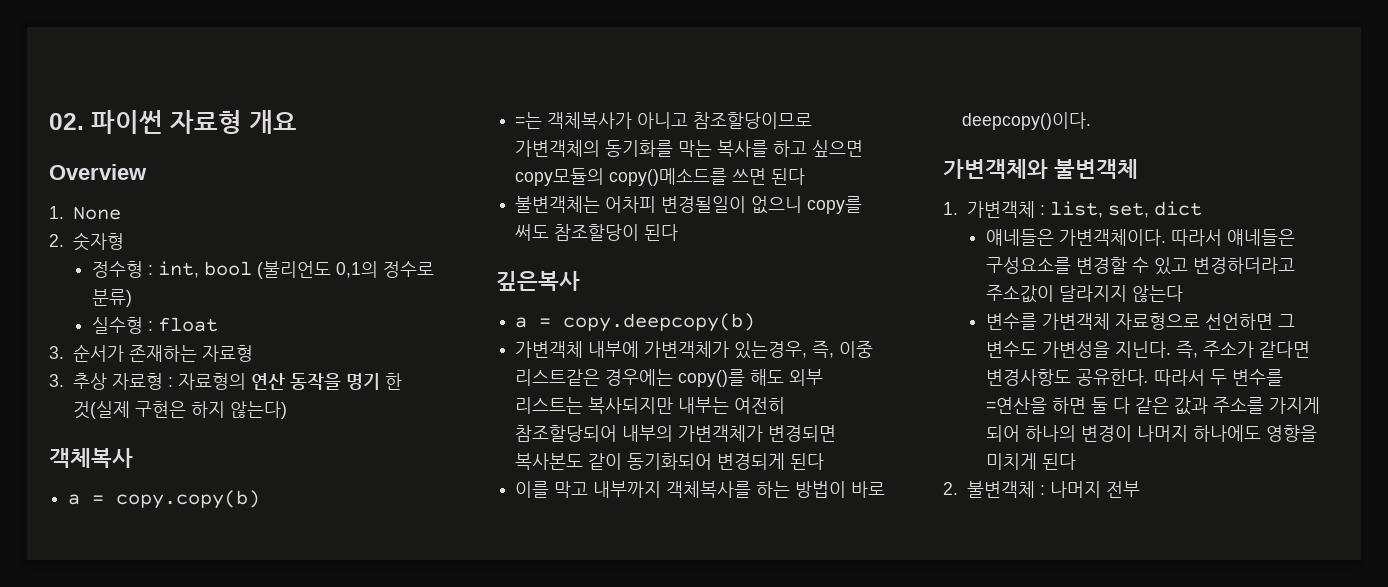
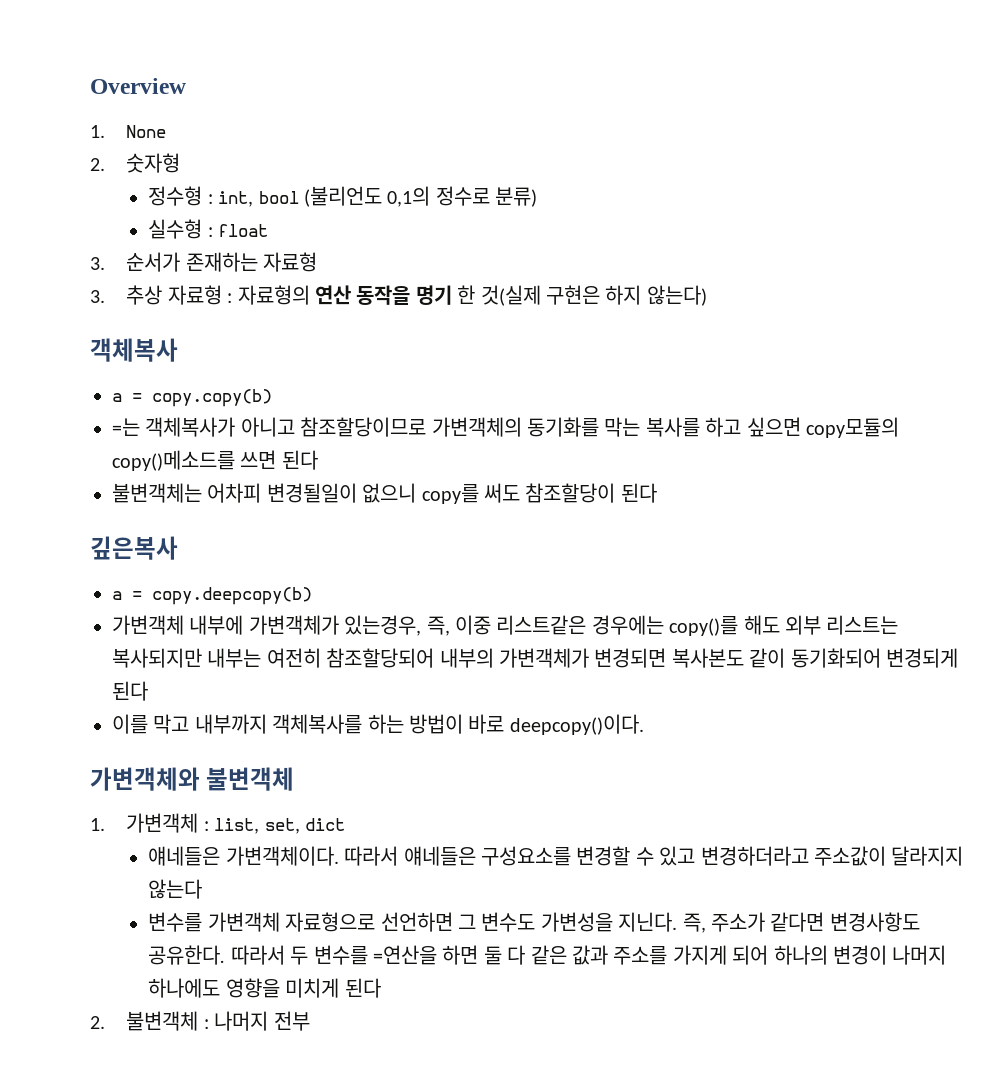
- 02. 파이썬 자료형 개요

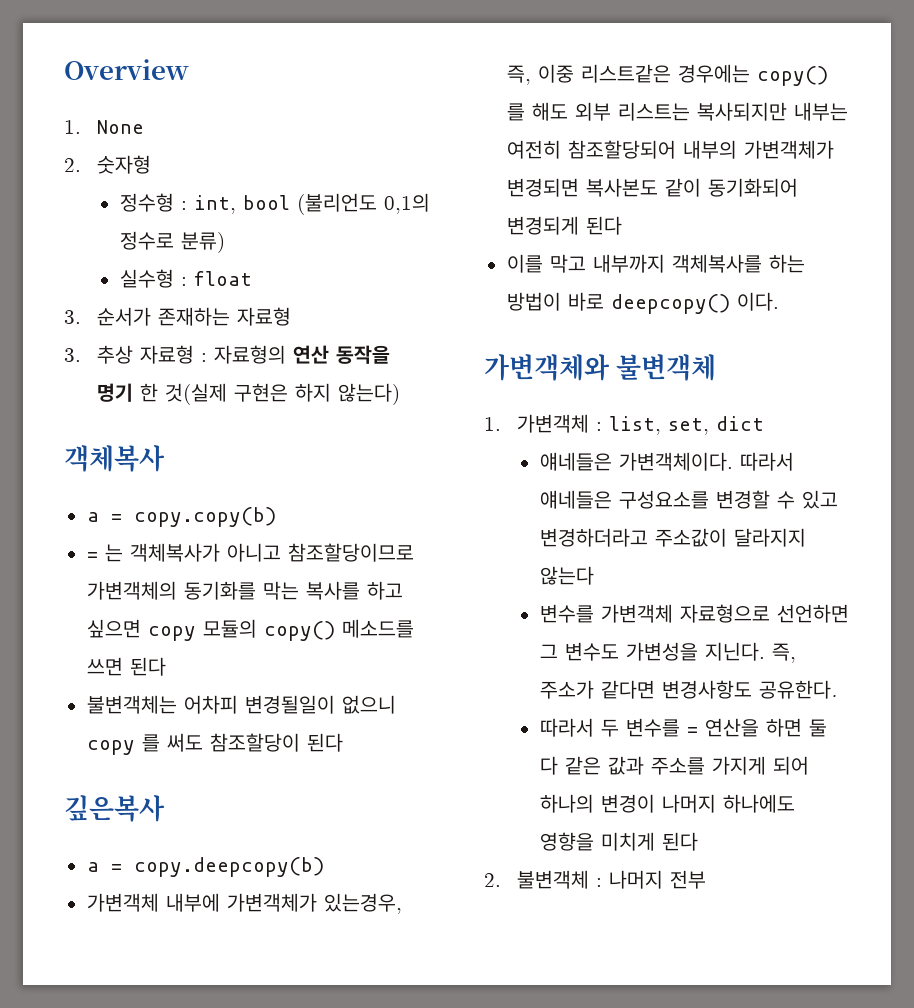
- =는 객체복사가 아니고 참조할당이므로 가변객체의 동기화를 막는 복사를 하고 싶으면 copy모듈의 copy()메소드를 쓰면 된다
+ = 는 객체복사가 아니고 참조할당이므로 가변객체의 동기화를 막는 복사를 하고 싶으면 copy 모듈의 copy() 메소드를 쓰면 된다
- 불변객체는 어차피 변경될일이 없으니 copy를 써도 참조할당이 된다
+ 불변객체는 어차피 변경될일이 없으니 copy 를 써도 참조할당이 된다
- 가변객체 내부에 가변객체가 있는경우, 즉, 이중 리스트같은 경우에는 copy()를 해도 외부 리스트는 복사되지만 내부는 여전히 참조할당되어 내부의 가변객체가 변경되면 복사본도 같이 동기화되어 변경되게 된다
+ 가변객체 내부에 가변객체가 있는경우, 즉, 이중 리스트같은 경우에는 copy() 를 해도 외부 리스트는 복사되지만 내부는 여전히 참조할당되어 내부의 가변객체가 변경되면 복사본도 같이 동기화되어 변경되게 된다
- 이를 막고 내부까지 객체복사를 하는 방법이 바로 deepcopy()이다.
+ 이를 막고 내부까지 객체복사를 하는 방법이 바로 deepcopy() 이다.
- 즉, 주소가 같다면 변경사항도 공유한다. 따라서 두 변수를 =연산을 하면 둘 다 같은 값과 주소를 가지게 되어 하나의 변경이 나머지 하나에도 영향을 미치게 된다
+ 즉, 주소가 같다면 변경사항도 공유한다.
+ 따라서 두 변수를 = 연산을 하면 둘 다 같은 값과 주소를 가지게 되어 하나의 변경이 나머지 하나에도 영향을 미치게 된다

